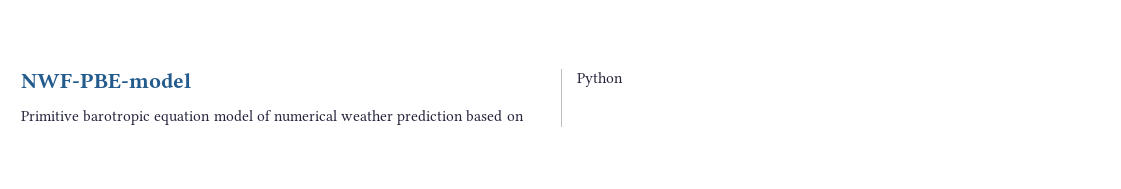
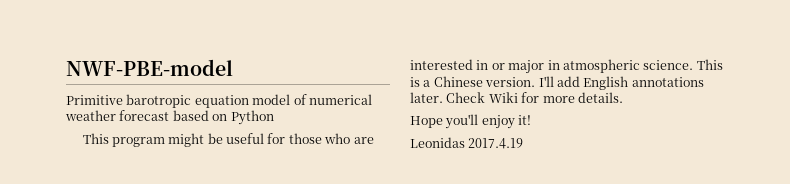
- Primitive barotropic equation model of numerical weather prediction based on Python
+ Primitive barotropic equation model of numerical weather forecast based on Python
+ This program might be useful for those who are interested in or major in atmospheric science. This is a Chinese version. I'll add English annotations later. Check Wiki for more details.
+ Hope you'll enjoy it!
+ Leonidas 2017.4.19

